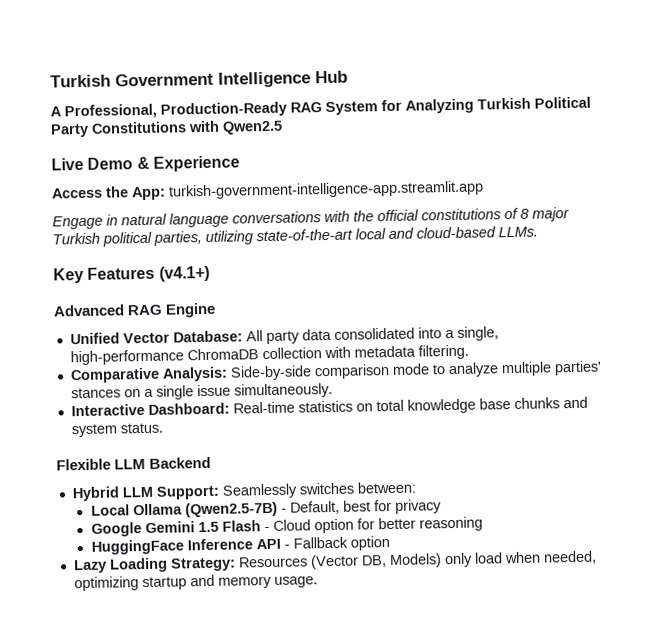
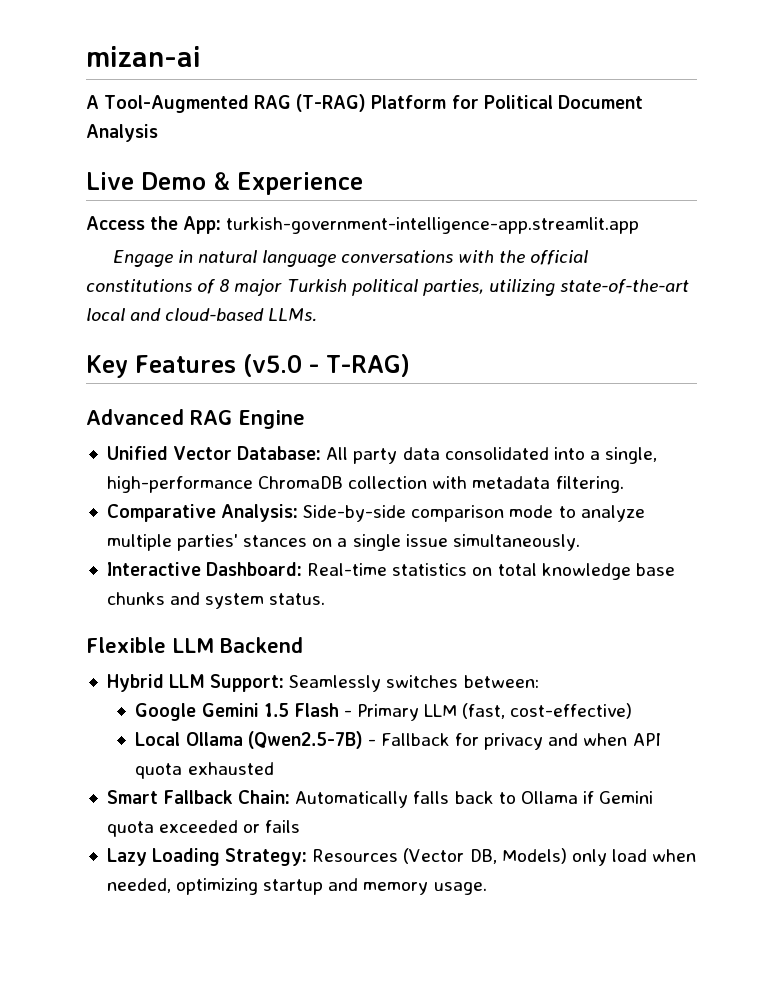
- Turkish Government Intelligence Hub
- A Professional, Production-Ready RAG System for Analyzing Turkish Political Party Constitutions with Qwen2.5
+ mizan-ai
+ A Tool-Augmented RAG (T-RAG) Platform for Political Document Analysis
- Key Features (v4.1+)
+ Key Features (v5.0 - T-RAG)
- Local Ollama (Qwen2.5-7B) - Default, best for privacy
- Google Gemini 1.5 Flash - Cloud option for better reasoning
- HuggingFace Inference API - Fallback option
+ Google Gemini 1.5 Flash - Primary LLM (fast, cost-effective)
+ Local Ollama (Qwen2.5-7B) - Fallback for privacy and when API quota exhausted
+ Smart Fallback Chain: Automatically falls back to Ollama if Gemini quota exceeded or fails

